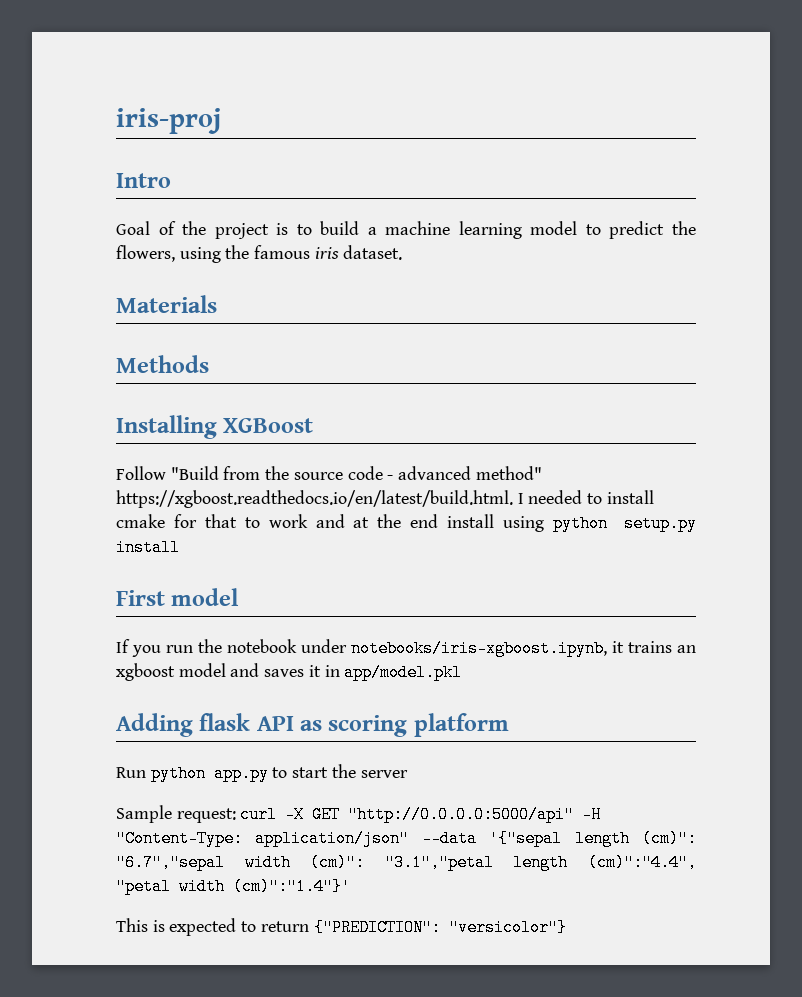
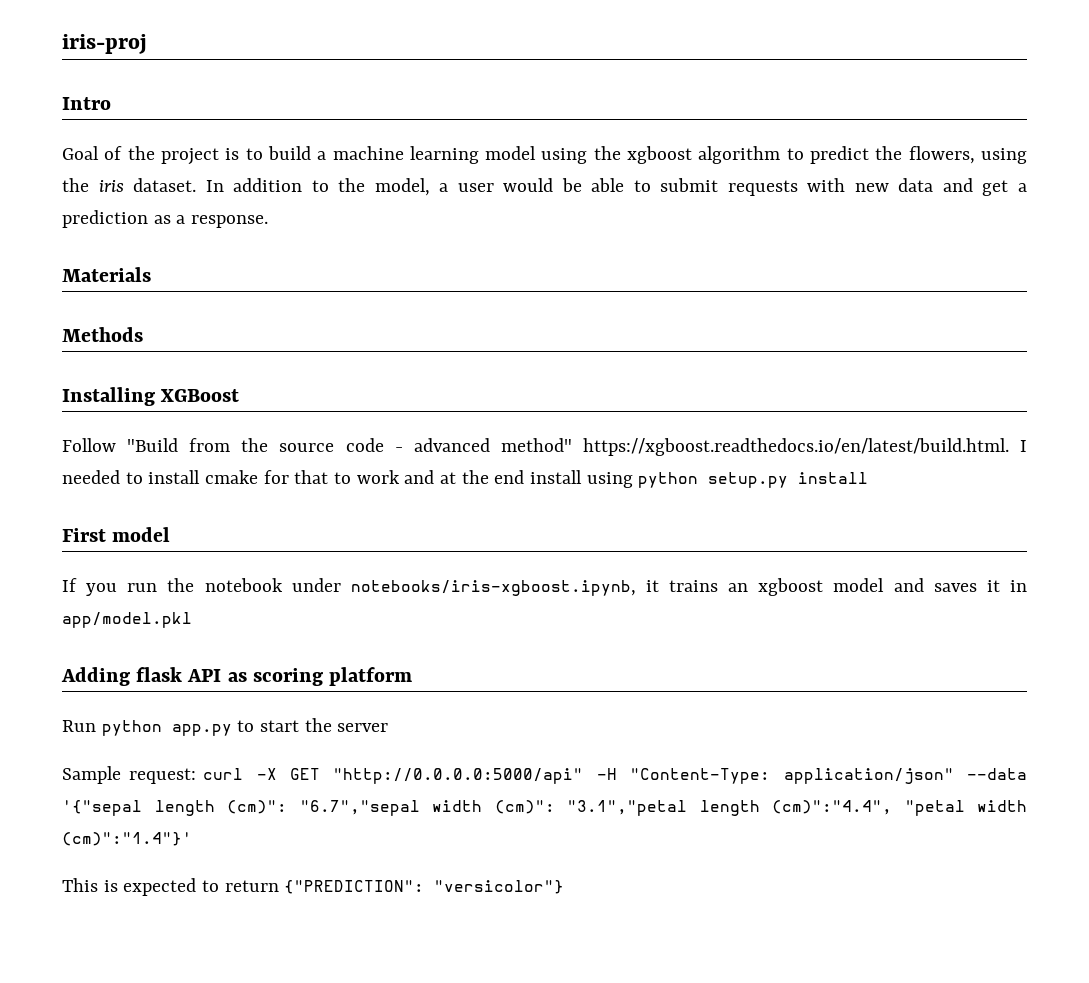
- Goal of the project is to build a machine learning model to predict the flowers, using the famous iris dataset.
+ Goal of the project is to build a machine learning model using the xgboost algorithm to predict the flowers, using the iris dataset. In addition to the model, a user would be able to submit requests with new data and get a prediction as a response.

